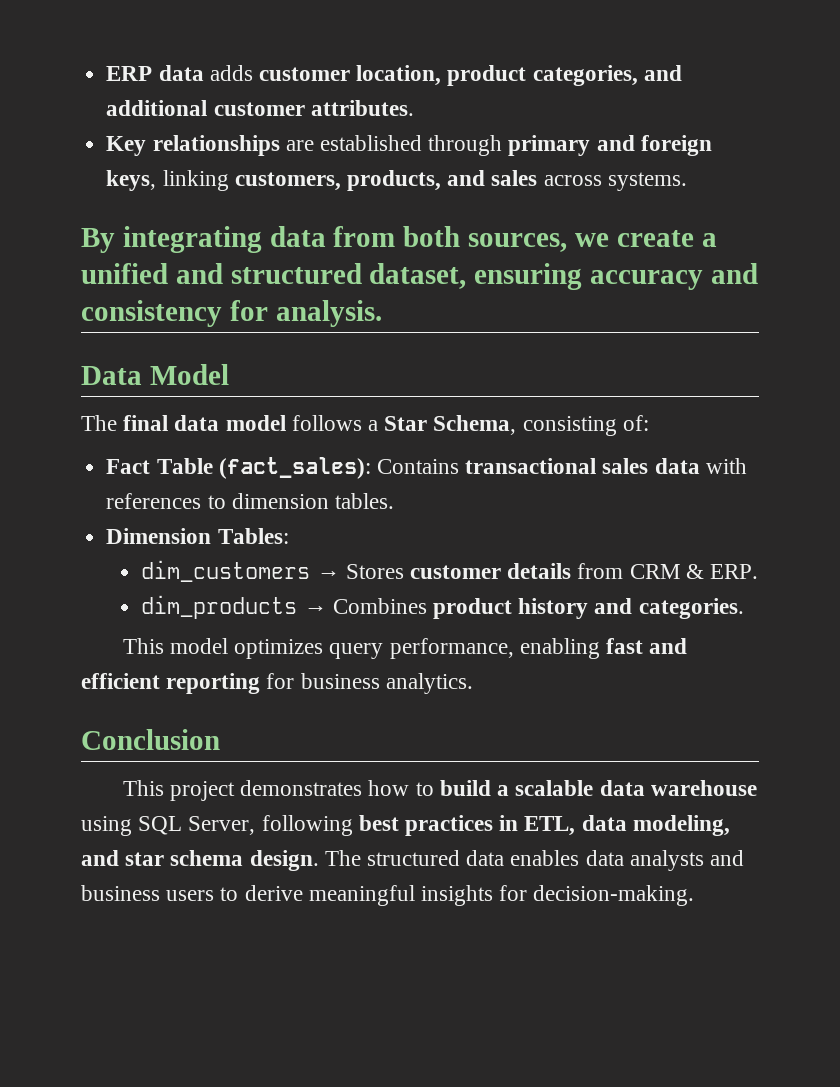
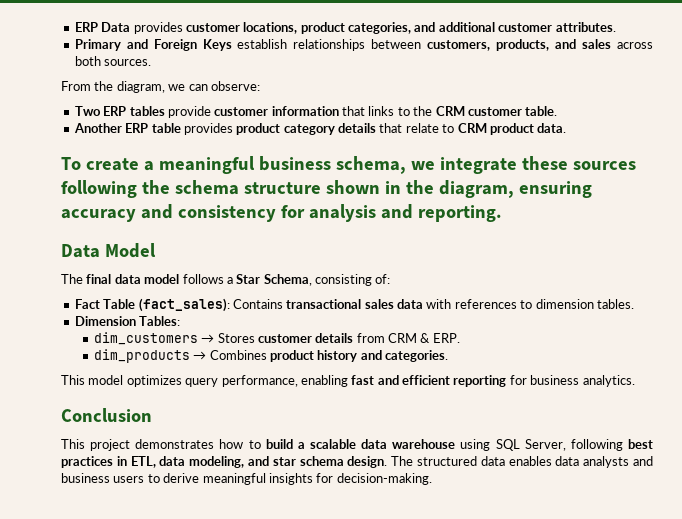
- ERP data adds customer location, product categories, and additional customer attributes.
+ ERP Data provides customer locations, product categories, and additional customer attributes.
- Key relationships are established through primary and foreign keys, linking customers, products, and sales across systems.
- By integrating data from both sources, we create a unified and structured dataset, ensuring accuracy and consistency for analysis.
+ Primary and Foreign Keys establish relationships between customers, products, and sales across both sources.
+ From the diagram, we can observe:
+ Two ERP tables provide customer information that links to the CRM customer table.
+ Another ERP table provides product category details that relate to CRM product data.
+ To create a meaningful business schema, we integrate these sources following the schema structure shown in the diagram, ensuring accuracy and consistency for analysis and reporting.

